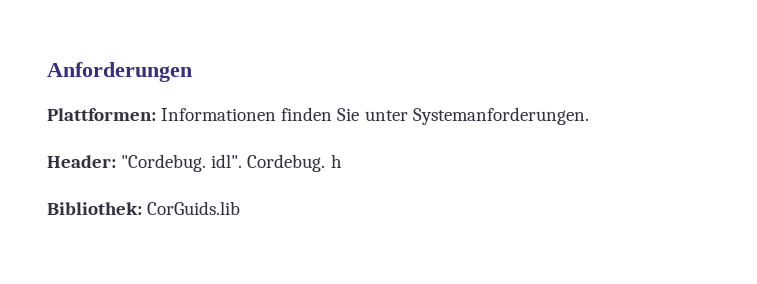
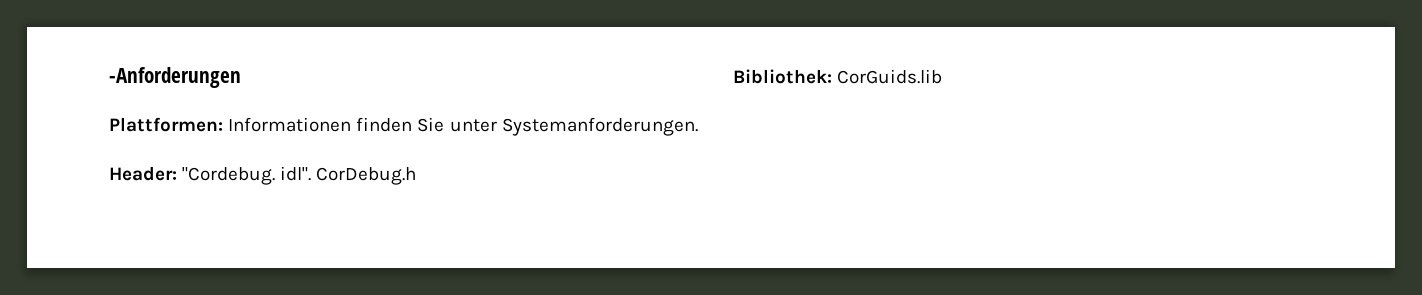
- Anforderungen
+ -Anforderungen
- Cordebug. h
+ CorDebug.h

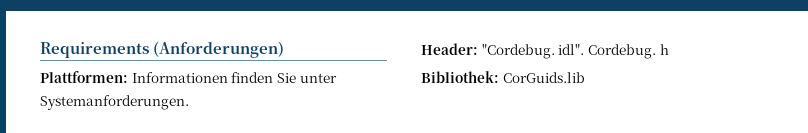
- -Anforderungen
+ Requirements (Anforderungen)
- CorDebug.h
+ Cordebug. h

